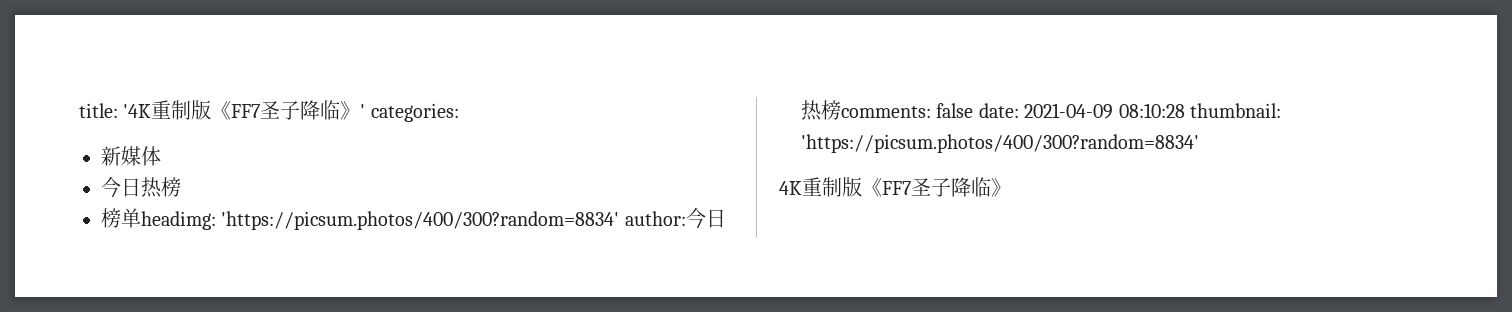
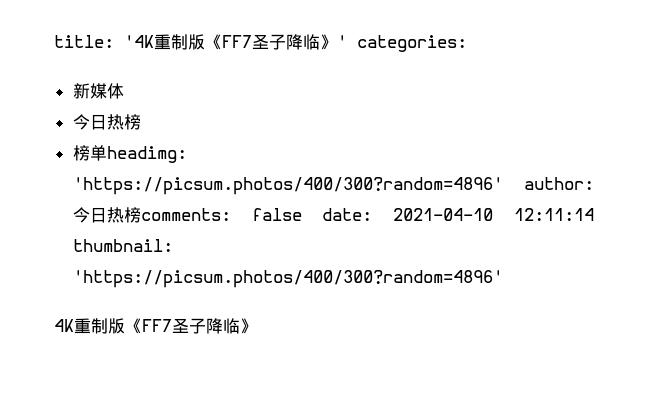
- 榜单headimg: 'https://picsum.photos/400/300?random=8834' author:今日热榜comments: false date: 2021-04-09 08:10:28 thumbnail: 'https://picsum.photos/400/300?random=8834'
+ 榜单headimg: 'https://picsum.photos/400/300?random=4896' author:今日热榜comments: false date: 2021-04-10 12:11:14 thumbnail: 'https://picsum.photos/400/300?random=4896'

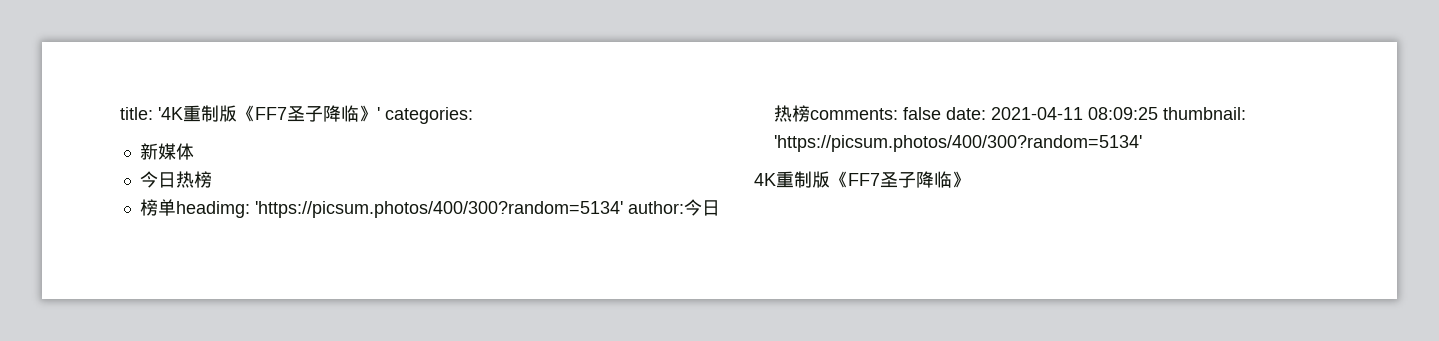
- 榜单headimg: 'https://picsum.photos/400/300?random=4896' author:今日热榜comments: false date: 2021-04-10 12:11:14 thumbnail: 'https://picsum.photos/400/300?random=4896'
+ 榜单headimg: 'https://picsum.photos/400/300?random=5134' author:今日热榜comments: false date: 2021-04-11 08:09:25 thumbnail: 'https://picsum.photos/400/300?random=5134'

